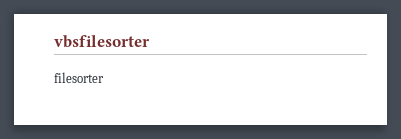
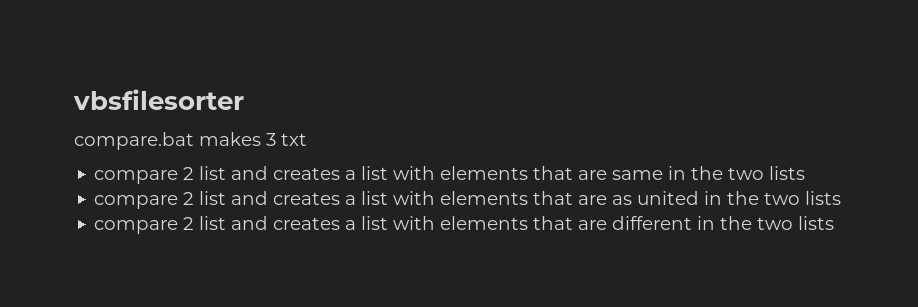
- filesorter
+ compare.bat makes 3 txt
+ compare 2 list and creates a list with elements that are same in the two lists
+ compare 2 list and creates a list with elements that are as united in the two lists
+ compare 2 list and creates a list with elements that are different in the two lists

